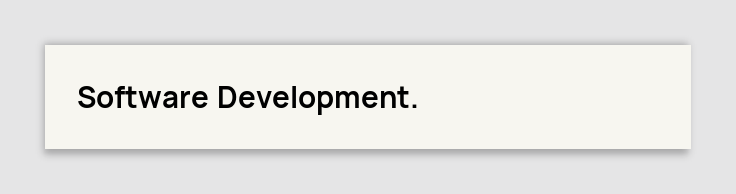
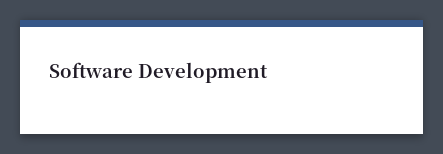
- Software Development.
+ Software Development

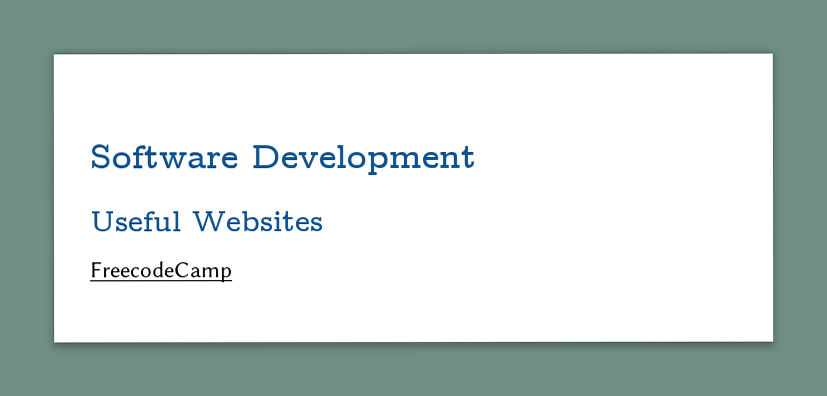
+ Useful Websites
+ FreecodeCamp

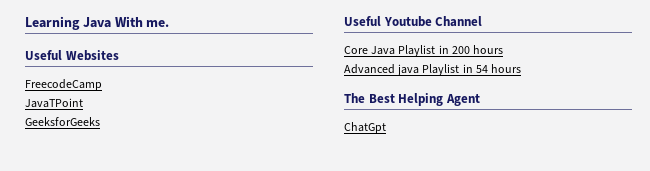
- Software Development
+ Learning Java With me.
+ JavaTPoint
+ GeeksforGeeks
+ Useful Youtube Channel
+ Core Java Playlist in 200 hours
+ Advanced java Playlist in 54 hours
+ The Best Helping Agent
+ ChatGpt

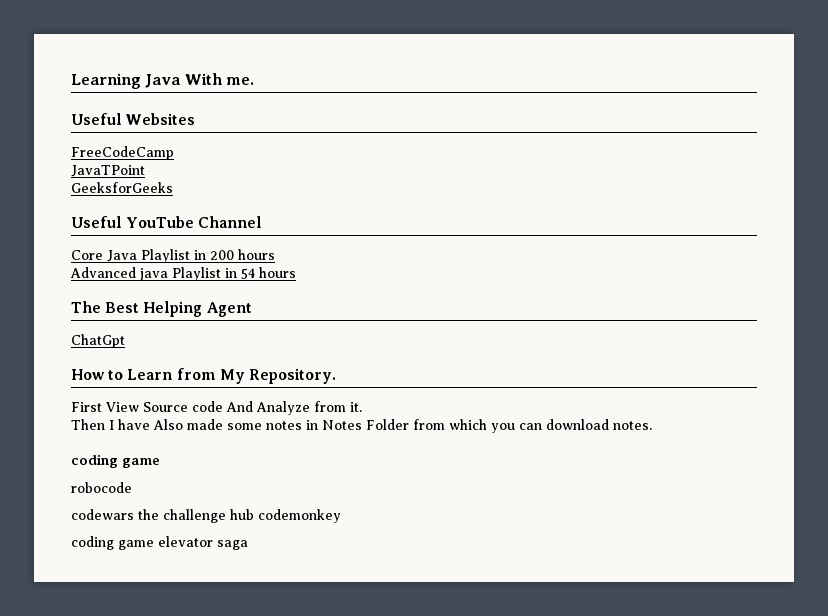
- FreecodeCamp
+ FreeCodeCamp
- Useful Youtube Channel
+ Useful YouTube Channel
+ How to Learn from My Repository.
+ First View Source code And Analyze from it.
+ Then I have Also made some notes in Notes Folder from which you can download notes.
+ coding game
+ robocode
+ codewars the challenge hub codemonkey
+ coding game elevator saga

